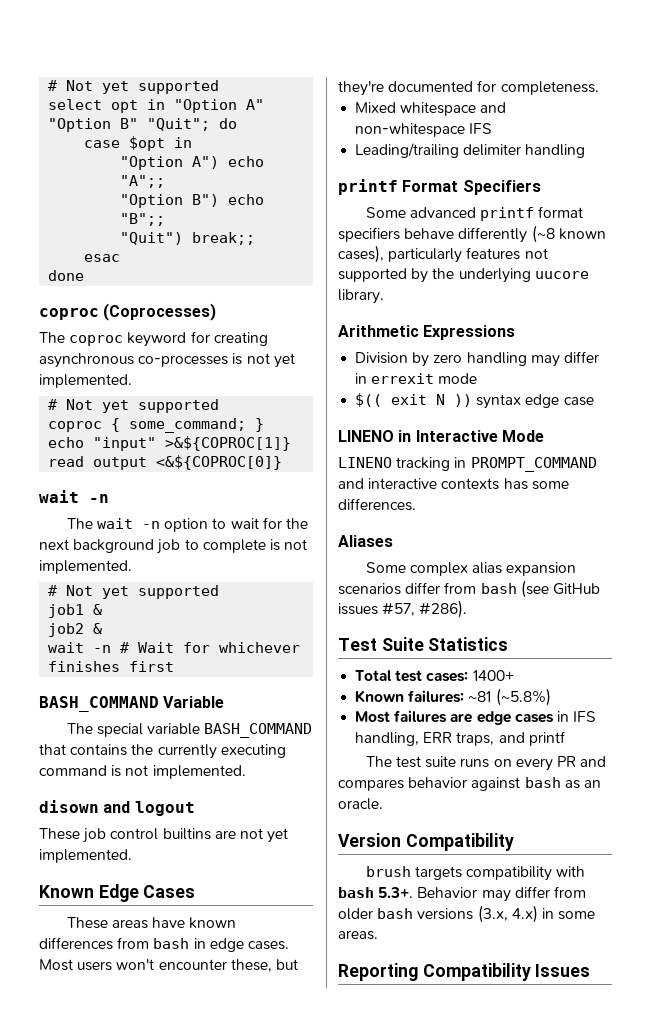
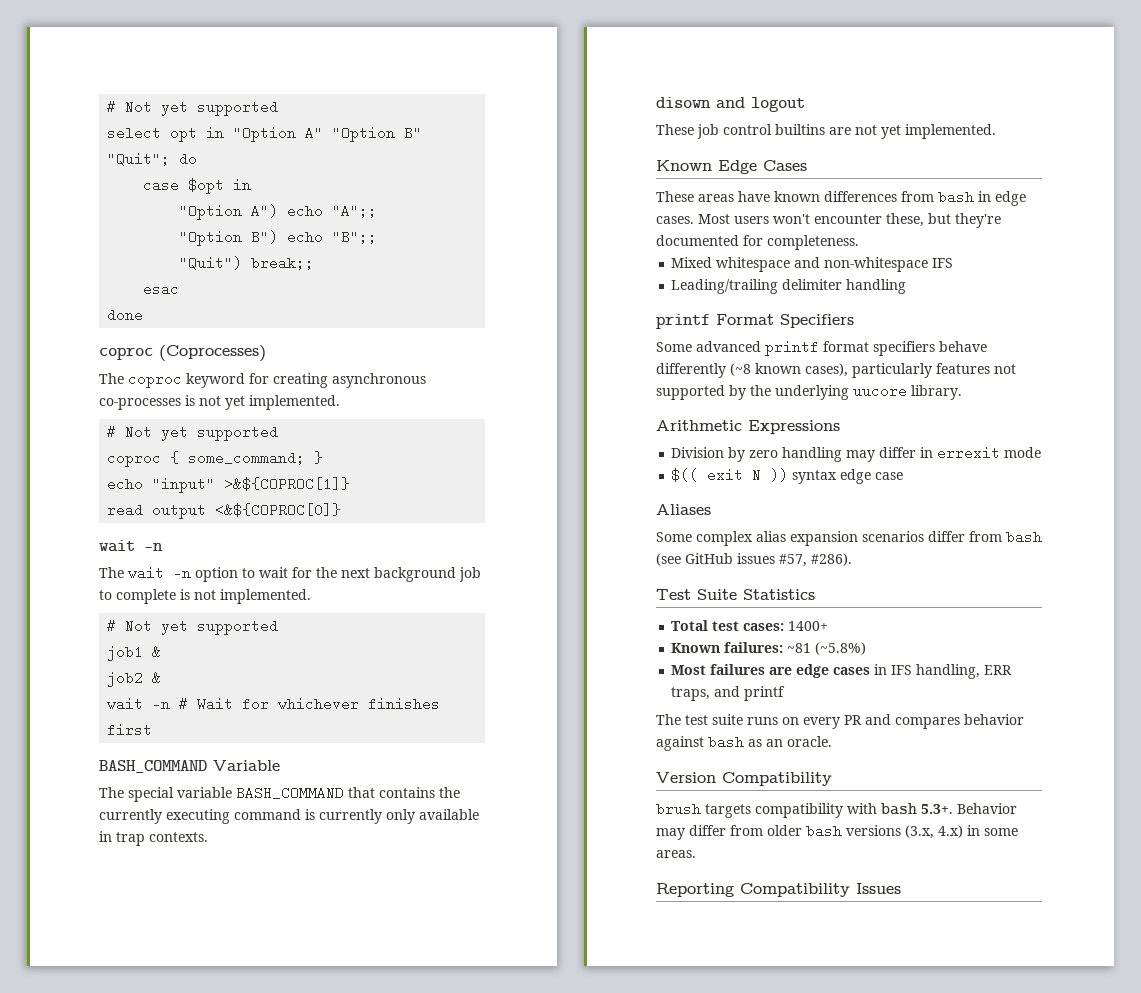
- The special variable BASH_COMMAND that contains the currently executing command is not implemented.
+ The special variable BASH_COMMAND that contains the currently executing command is currently only available in trap contexts.
- LINENO in Interactive Mode
- LINENO tracking in PROMPT_COMMAND and interactive contexts has some differences.

